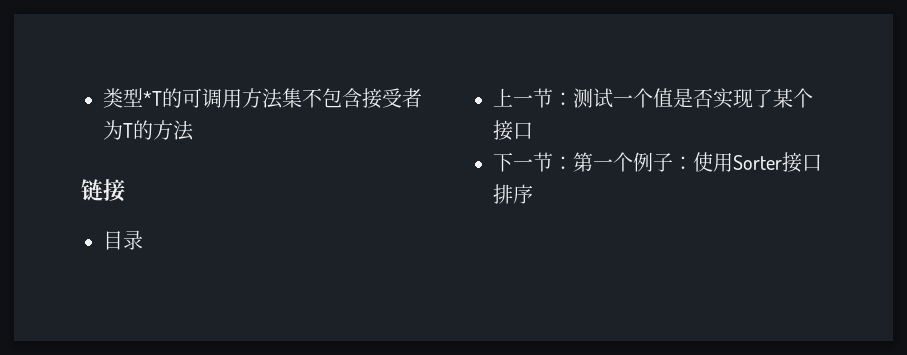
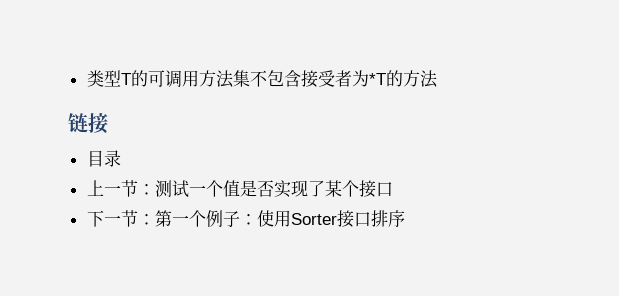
- 类型*T的可调用方法集不包含接受者为T的方法
+ 类型T的可调用方法集不包含接受者为*T的方法

